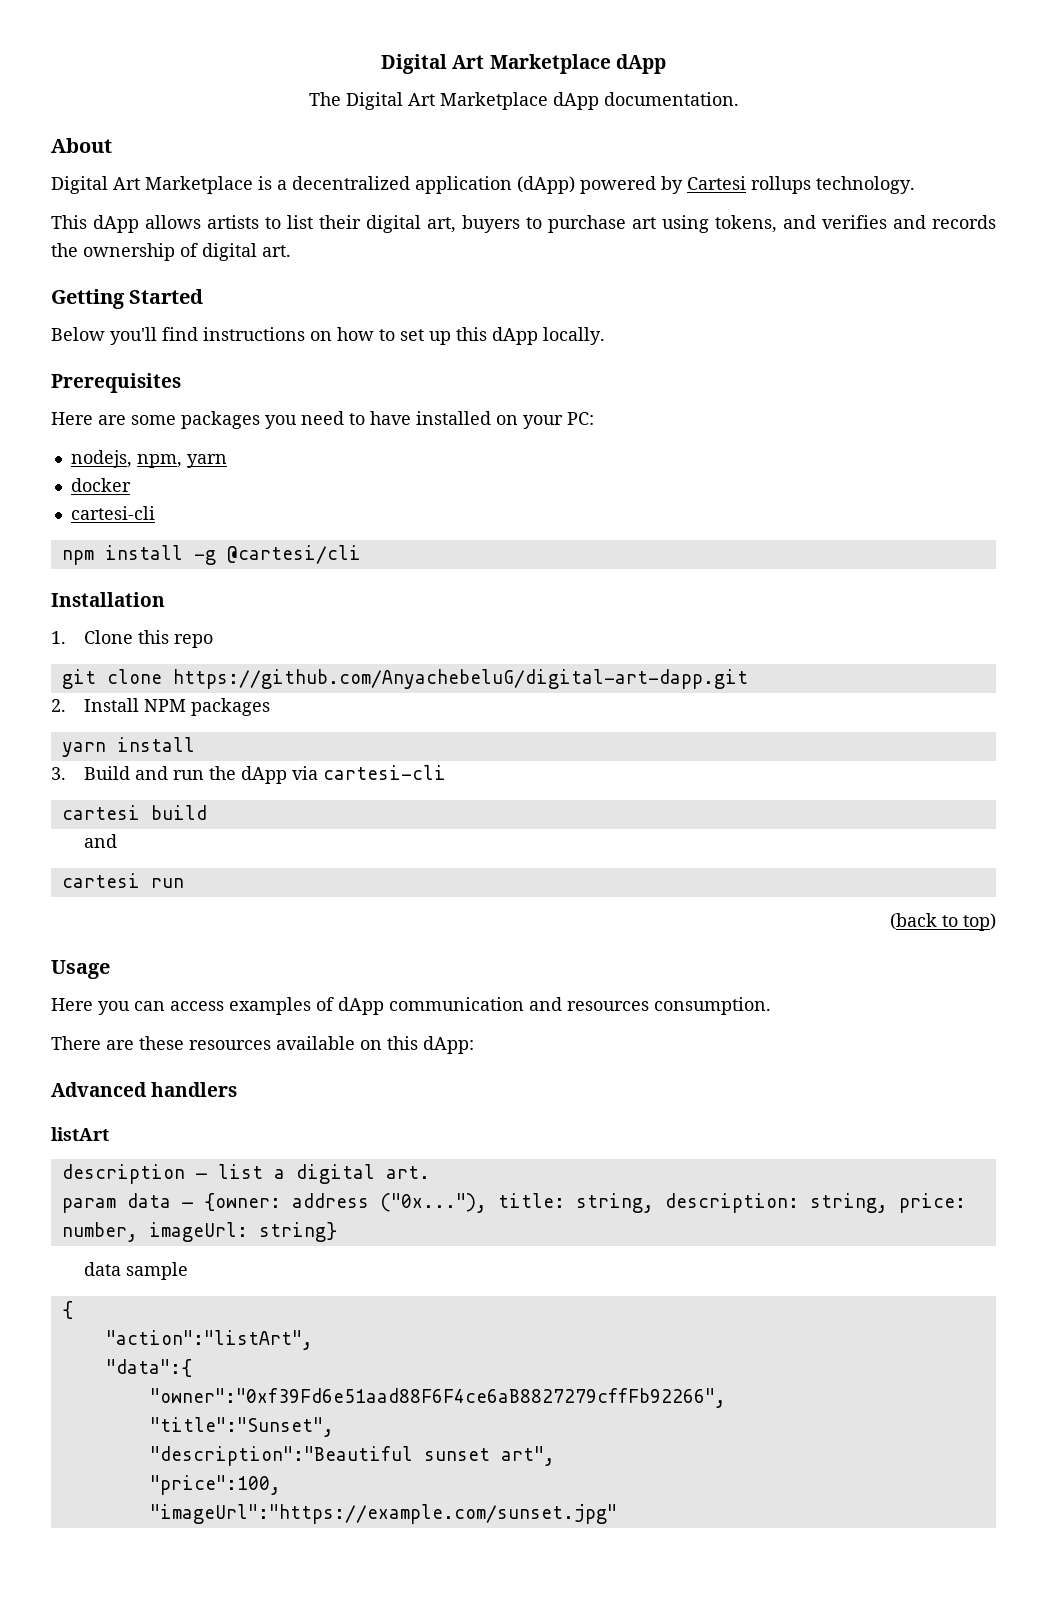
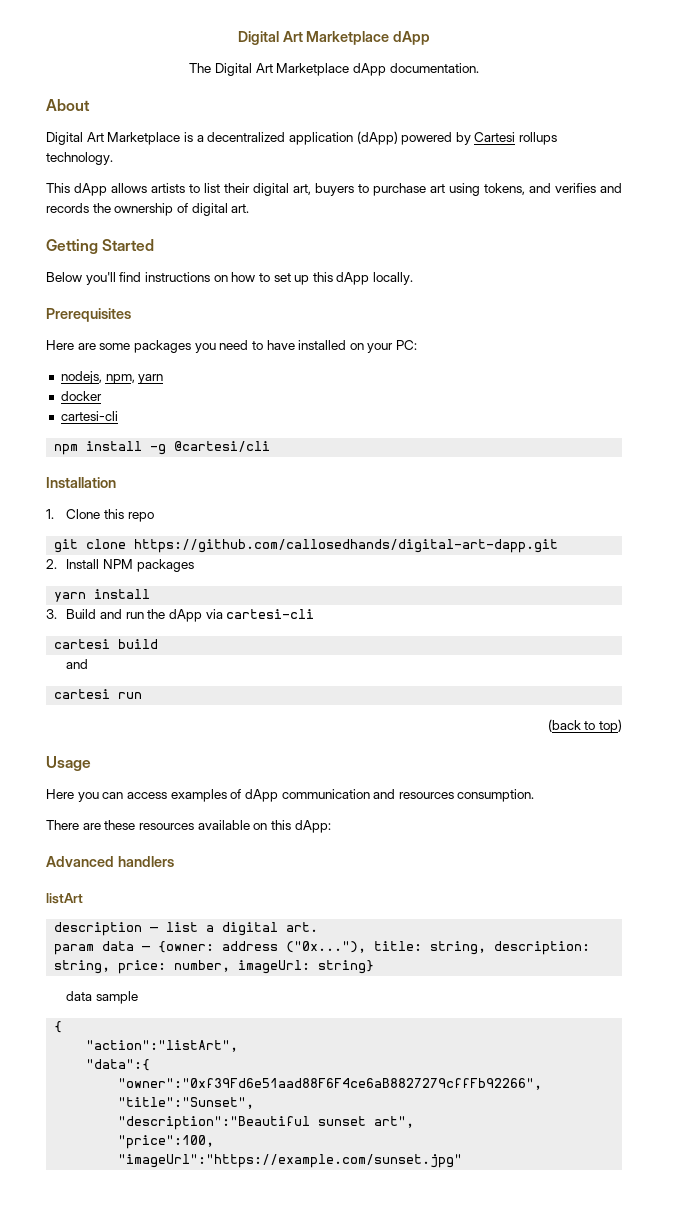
- git clone https://github.com/AnyachebeluG/digital-art-dapp.git
+ git clone https://github.com/callosedhands/digital-art-dapp.git

